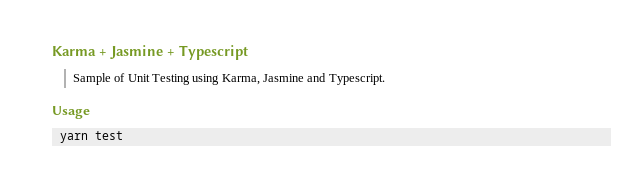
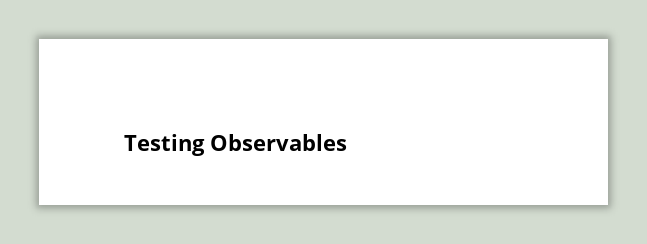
- Karma + Jasmine + Typescript
- Sample of Unit Testing using Karma, Jasmine and Typescript.
- Usage
- yarn test
+ Testing Observables

